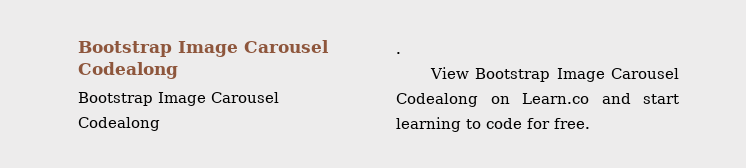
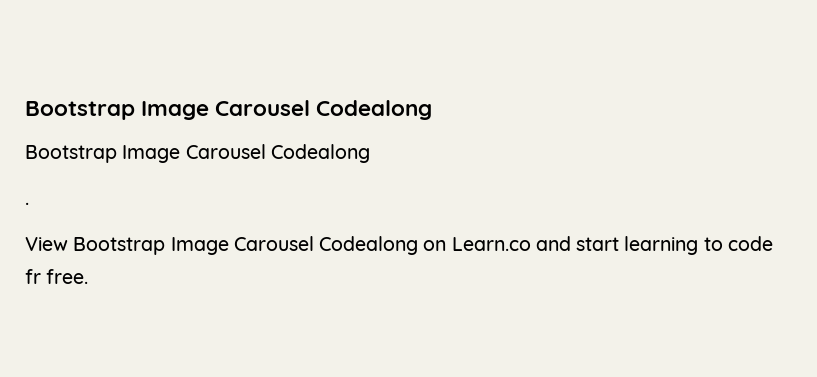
- View Bootstrap Image Carousel Codealong on Learn.co and start learning to code for free.
+ View Bootstrap Image Carousel Codealong on Learn.co and start learning to code fr free.

